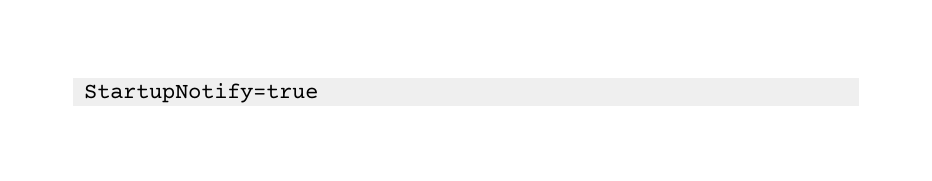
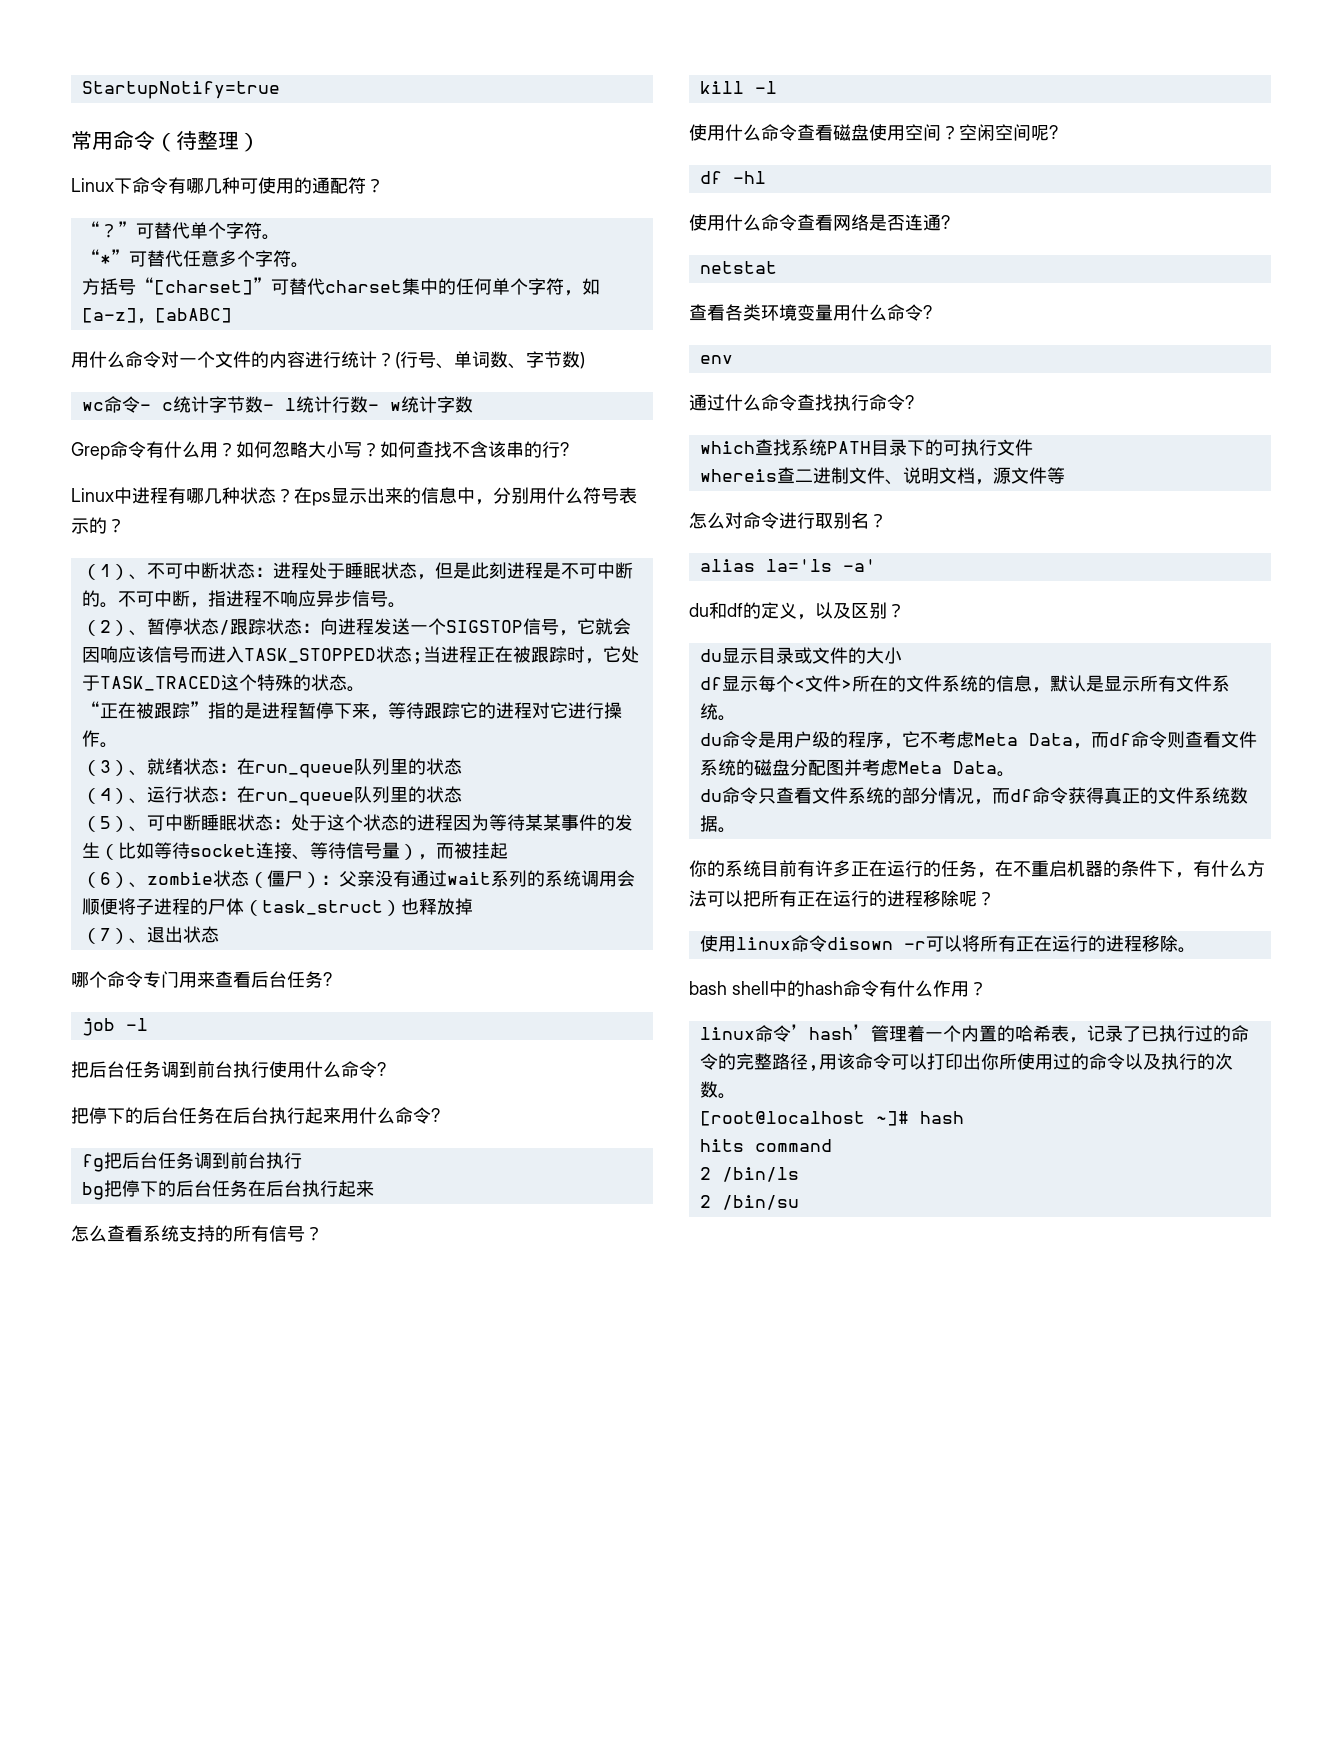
+ 常用命令（待整理）
+ Linux下命令有哪几种可使用的通配符？
+ “？”可替代单个字符。
+ “*”可替代任意多个字符。
+ 方括号“[charset]”可替代charset集中的任何单个字符，如[a-z]，[abABC]
+ 用什么命令对一个文件的内容进行统计？(行号、单词数、字节数)
+ wc命令- c统计字节数- l统计行数- w统计字数
+ Grep命令有什么用？如何忽略大小写？如何查找不含该串的行?
+ Linux中进程有哪几种状态？在ps显示出来的信息中，分别用什么符号表示的？
+ （1）、不可中断状态：进程处于睡眠状态，但是此刻进程是不可中断的。不可中断，指进程不响应异步信号。
+ （2）、暂停状态/跟踪状态：向进程发送一个SIGSTOP信号，它就会因响应该信号而进入TASK_STOPPED状态;当进程正在被跟踪时，它处于TASK_TRACED这个特殊的状态。
+ “正在被跟踪”指的是进程暂停下来，等待跟踪它的进程对它进行操作。
+ （3）、就绪状态：在run_queue队列里的状态
+ （4）、运行状态：在run_queue队列里的状态
+ （5）、可中断睡眠状态：处于这个状态的进程因为等待某某事件的发生（比如等待socket连接、等待信号量），而被挂起
+ （6）、zombie状态（僵尸）：父亲没有通过wait系列的系统调用会顺便将子进程的尸体（task_struct）也释放掉
+ （7）、退出状态
+ 哪个命令专门用来查看后台任务?
+ job -l
+ 把后台任务调到前台执行使用什么命令?
+ 把停下的后台任务在后台执行起来用什么命令?
+ fg把后台任务调到前台执行
+ bg把停下的后台任务在后台执行起来
+ 怎么查看系统支持的所有信号？
+ kill -l
+ 使用什么命令查看磁盘使用空间？空闲空间呢?
+ df -hl
+ 使用什么命令查看网络是否连通?
+ netstat
+ 查看各类环境变量用什么命令?
+ env
+ 通过什么命令查找执行命令?
+ which查找系统PATH目录下的可执行文件
+ whereis查二进制文件、说明文档，源文件等
+ 怎么对命令进行取别名？
+ alias la='ls -a'
+ du和df的定义，以及区别？
+ du显示目录或文件的大小
+ df显示每个<文件>所在的文件系统的信息，默认是显示所有文件系统。
+ du命令是用户级的程序，它不考虑Meta Data，而df命令则查看文件系统的磁盘分配图并考虑Meta Data。
+ du命令只查看文件系统的部分情况，而df命令获得真正的文件系统数据。
+ 你的系统目前有许多正在运行的任务，在不重启机器的条件下，有什么方法可以把所有正在运行的进程移除呢？
+ 使用linux命令disown -r可以将所有正在运行的进程移除。
+ bash shell中的hash命令有什么作用？
+ linux命令’hash’管理着一个内置的哈希表，记录了已执行过的命令的完整路径,用该命令可以打印出你所使用过的命令以及执行的次数。
+ [root@localhost ~]# hash
+ hits command
+ 2 /bin/ls
+ 2 /bin/su

